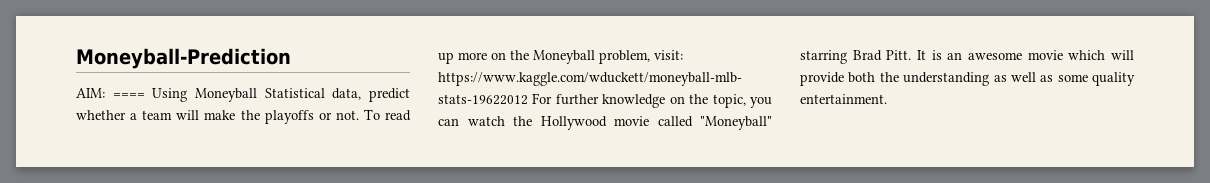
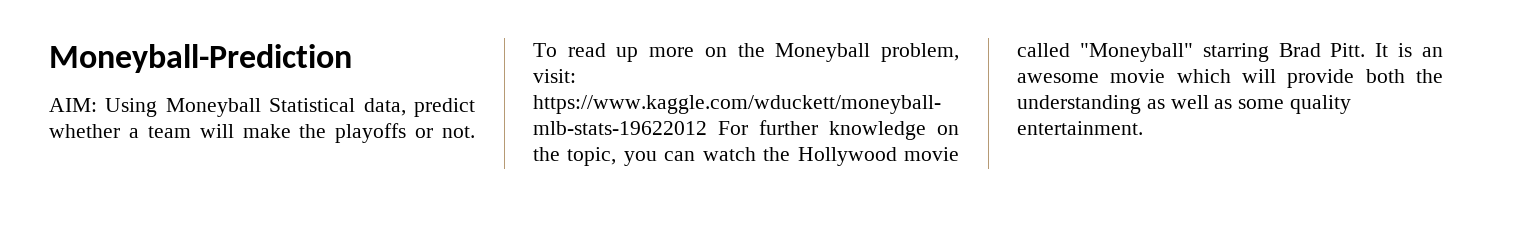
- AIM: ==== Using Moneyball Statistical data, predict whether a team will make the playoffs or not.
+ AIM: Using Moneyball Statistical data, predict whether a team will make the playoffs or not.

